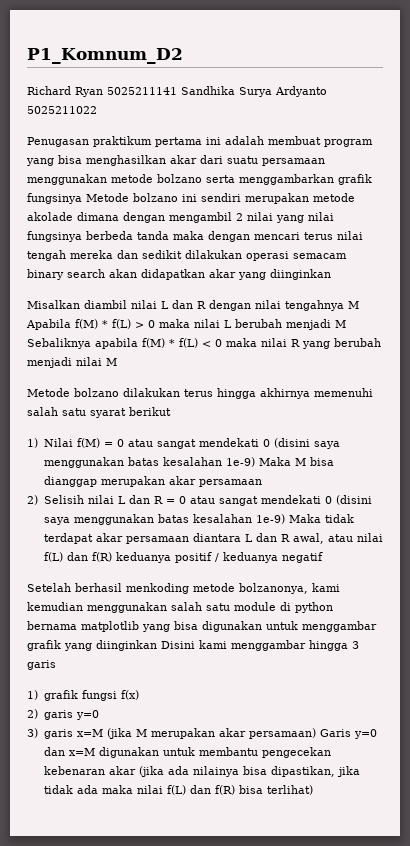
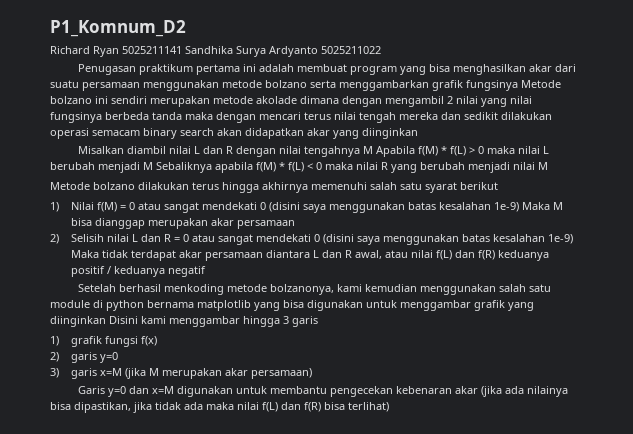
- 3) garis x=M (jika M merupakan akar persamaan) Garis y=0 dan x=M digunakan untuk membantu pengecekan kebenaran akar (jika ada nilainya bisa dipastikan, jika tidak ada maka nilai f(L) dan f(R) bisa terlihat)
+ 3) garis x=M (jika M merupakan akar persamaan)
+ Garis y=0 dan x=M digunakan untuk membantu pengecekan kebenaran akar (jika ada nilainya bisa dipastikan, jika tidak ada maka nilai f(L) dan f(R) bisa terlihat)

